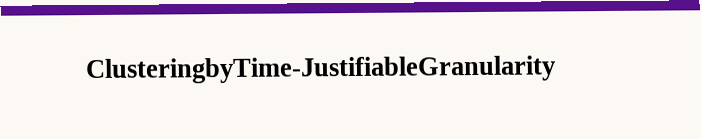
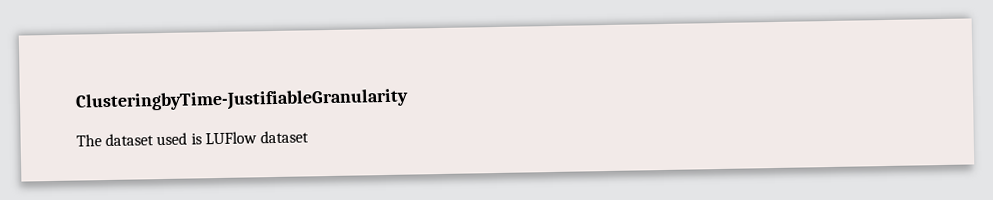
+ The dataset used is LUFlow dataset

